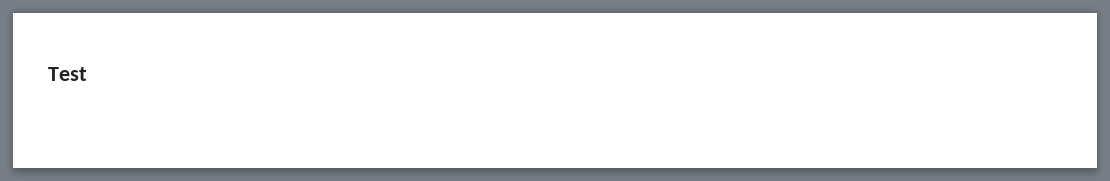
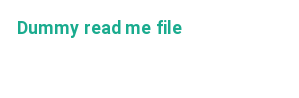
- Test
+ Dummy read me file

